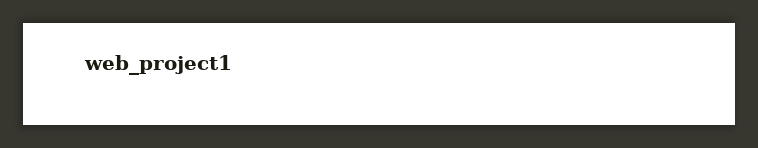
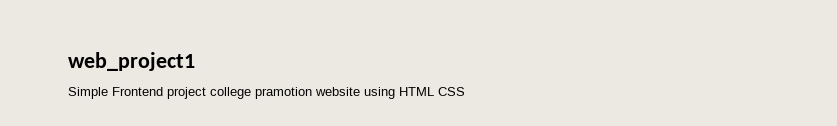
+ Simple Frontend project college pramotion website using HTML CSS

